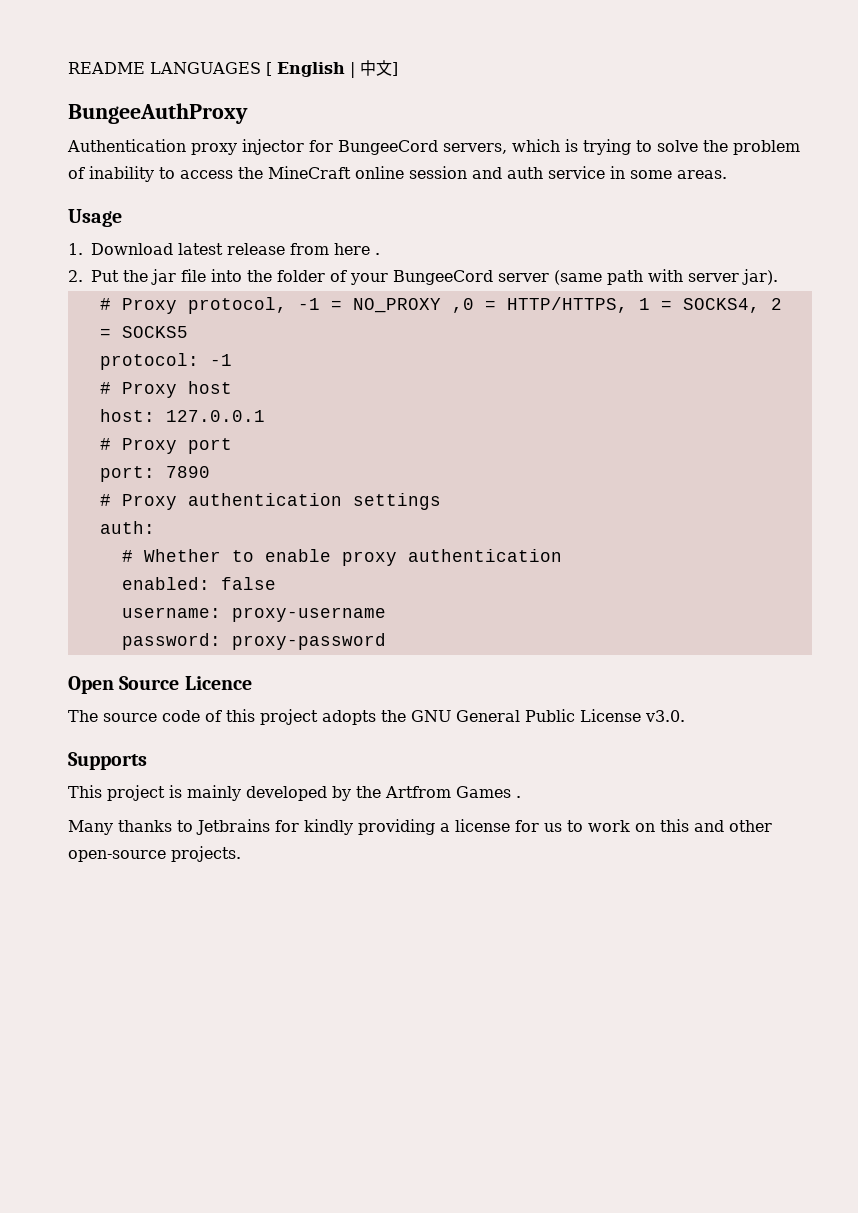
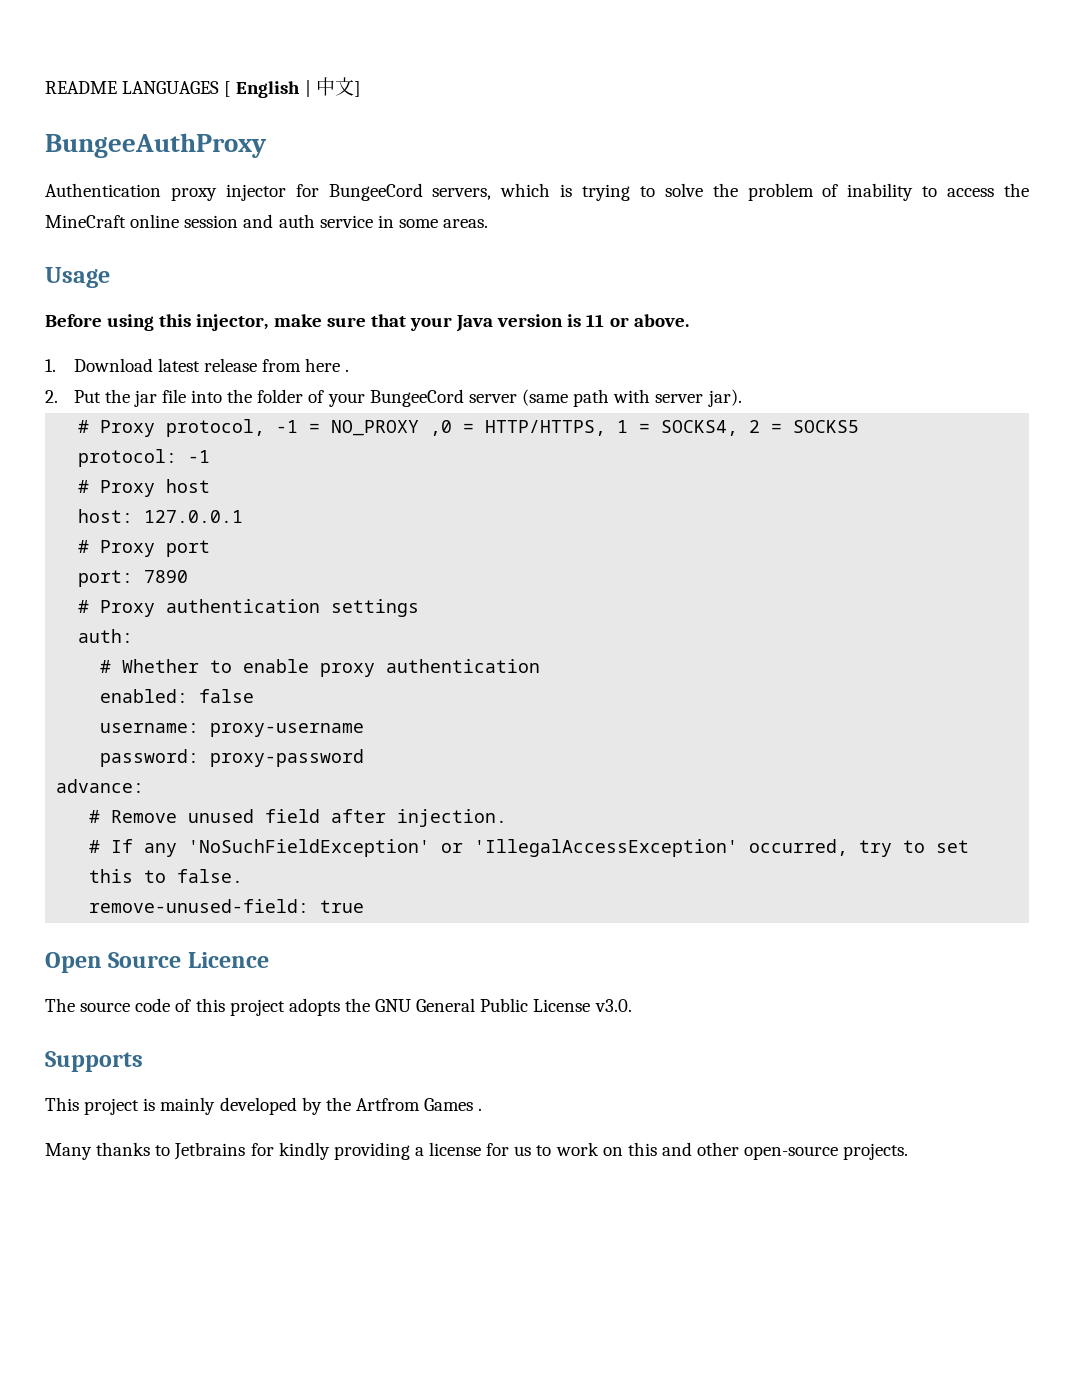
+ Before using this injector, make sure that your Java version is 11 or above.
+ advance:
+ # Remove unused field after injection.
+ # If any 'NoSuchFieldException' or 'IllegalAccessException' occurred, try to set this to false.
+ remove-unused-field: true

